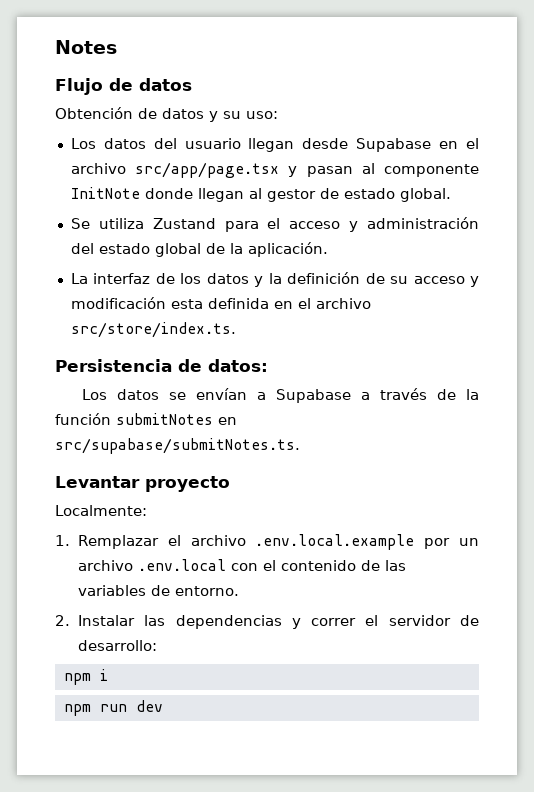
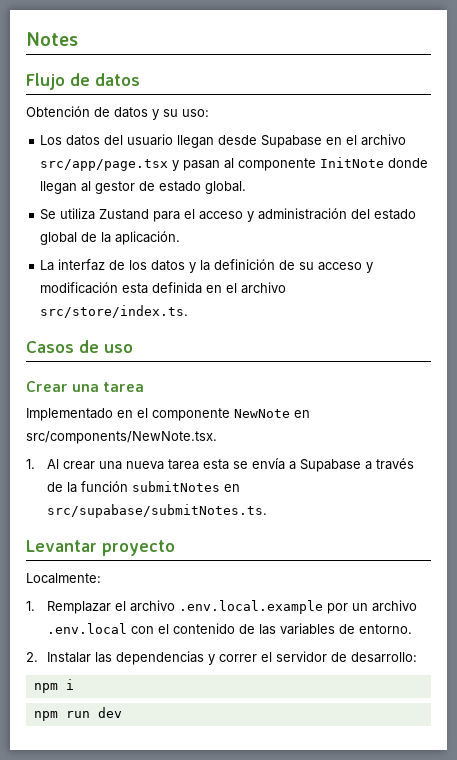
- Persistencia de datos:
- Los datos se envían a Supabase a través de la función submitNotes en src/supabase/submitNotes.ts.
+ Casos de uso
+ Crear una tarea
+ Implementado en el componente NewNote en src/components/NewNote.tsx.
+ 1. Al crear una nueva tarea esta se envía a Supabase a través de la función submitNotes en src/supabase/submitNotes.ts.

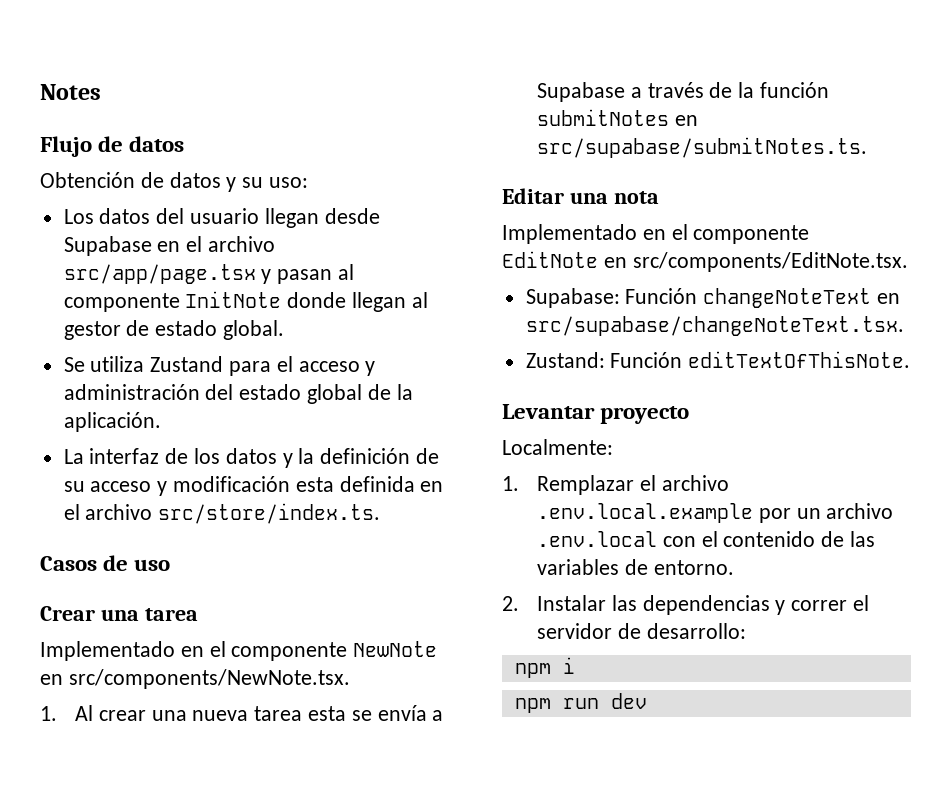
+ Editar una nota
+ Implementado en el componente EditNote en src/components/EditNote.tsx.
+ Supabase: Función changeNoteText en src/supabase/changeNoteText.tsx.
+ Zustand: Función editTextOfThisNote.

